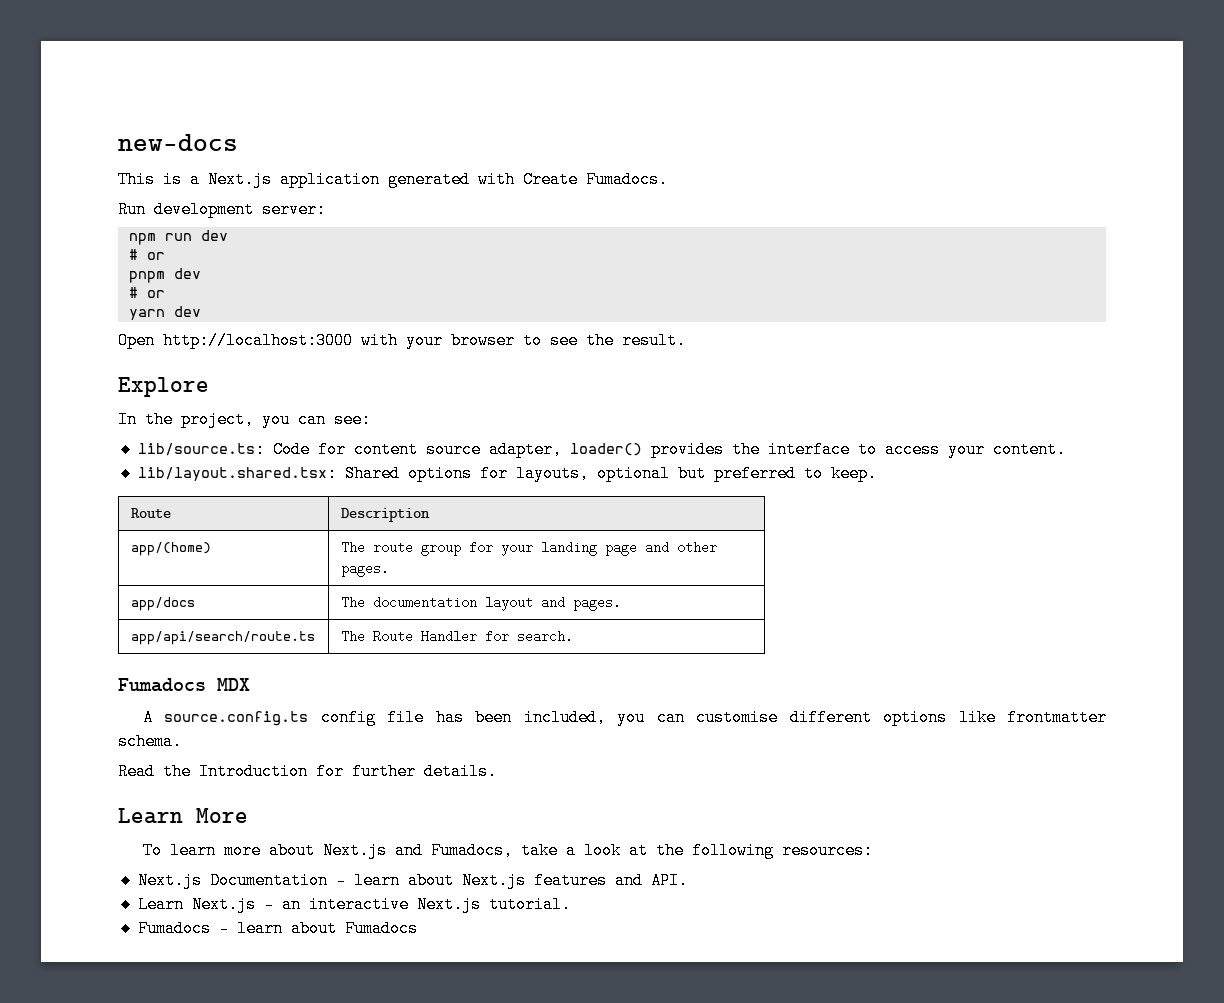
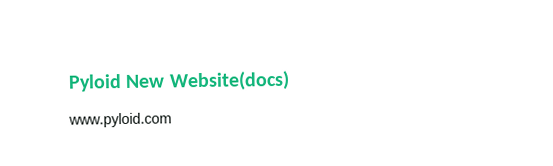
- new-docs
- This is a Next.js application generated with Create Fumadocs.
- Run development server:
- npm run dev
- # or
- pnpm dev
- # or
- yarn dev
- Open http://localhost:3000 with your browser to see the result.
- Explore
- In the project, you can see:
- lib/source.ts: Code for content source adapter, loader() provides the interface to access your content.
- lib/layout.shared.tsx: Shared options for layouts, optional but preferred to keep.
- Route | Description
- app/(home) | The route group for your landing page and other pages.
- app/docs | The documentation layout and pages.
- app/api/search/route.ts | The Route Handler for search.
- Fumadocs MDX
- A source.config.ts config file has been included, you can customise different options like frontmatter schema.
- Read the Introduction for further details.
- Learn More
- To learn more about Next.js and Fumadocs, take a look at the following resources:
- Next.js Documentation - learn about Next.js features and API.
- Learn Next.js - an interactive Next.js tutorial.
- Fumadocs - learn about Fumadocs
+ Pyloid New Website(docs)
+ www.pyloid.com

